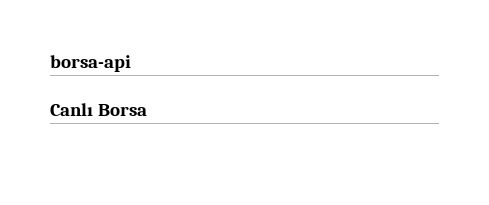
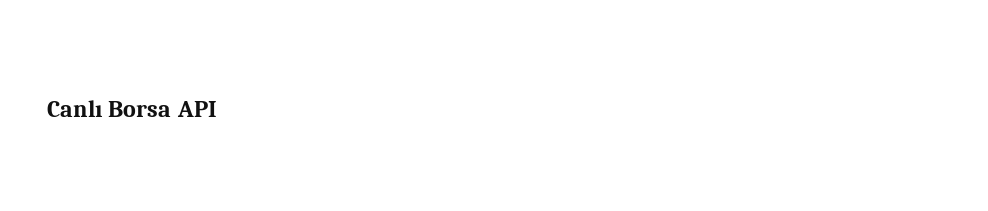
- borsa-api
- Canlı Borsa
+ Canlı Borsa API

